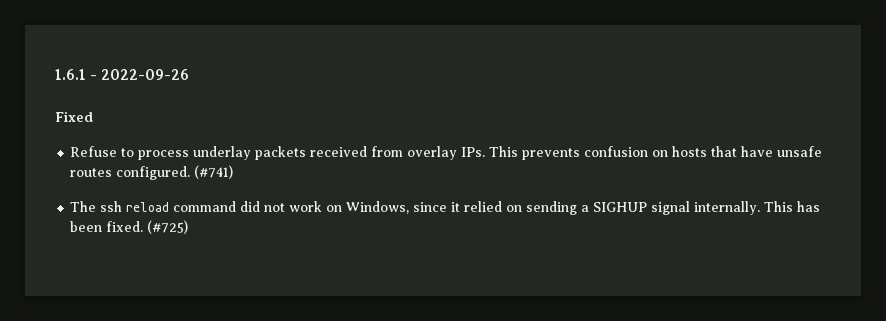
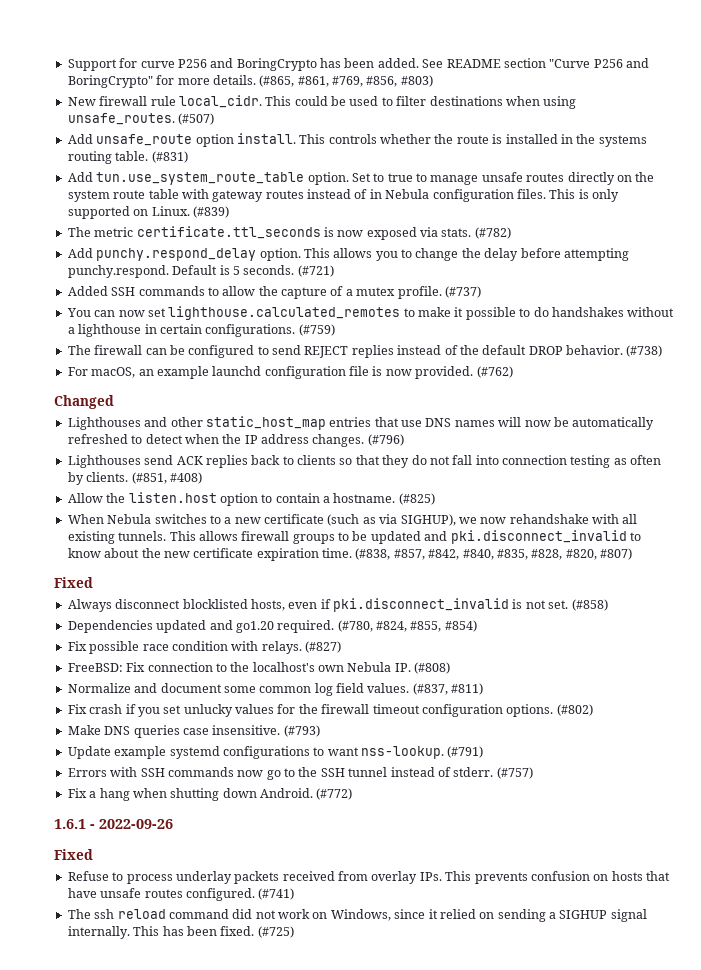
+ Support for curve P256 and BoringCrypto has been added. See README section "Curve P256 and BoringCrypto" for more details. (#865, #861, #769, #856, #803)
+ New firewall rule local_cidr. This could be used to filter destinations when using unsafe_routes. (#507)
+ Add unsafe_route option install. This controls whether the route is installed in the systems routing table. (#831)
+ Add tun.use_system_route_table option. Set to true to manage unsafe routes directly on the system route table with gateway routes instead of in Nebula configuration files. This is only supported on Linux. (#839)
+ The metric certificate.ttl_seconds is now exposed via stats. (#782)
+ Add punchy.respond_delay option. This allows you to change the delay before attempting punchy.respond. Default is 5 seconds. (#721)
+ Added SSH commands to allow the capture of a mutex profile. (#737)
+ You can now set lighthouse.calculated_remotes to make it possible to do handshakes without a lighthouse in certain configurations. (#759)
+ The firewall can be configured to send REJECT replies instead of the default DROP behavior. (#738)
+ For macOS, an example launchd configuration file is now provided. (#762)
+ Changed
+ Lighthouses and other static_host_map entries that use DNS names will now be automatically refreshed to detect when the IP address changes. (#796)
+ Lighthouses send ACK replies back to clients so that they do not fall into connection testing as often by clients. (#851, #408)
+ Allow the listen.host option to contain a hostname. (#825)
+ When Nebula switches to a new certificate (such as via SIGHUP), we now rehandshake with all existing tunnels. This allows firewall groups to be updated and pki.disconnect_invalid to know about the new certificate expiration time. (#838, #857, #842, #840, #835, #828, #820, #807)
+ Fixed
+ Always disconnect blocklisted hosts, even if pki.disconnect_invalid is not set. (#858)
+ Dependencies updated and go1.20 required. (#780, #824, #855, #854)
+ Fix possible race condition with relays. (#827)
+ FreeBSD: Fix connection to the localhost's own Nebula IP. (#808)
+ Normalize and document some common log field values. (#837, #811)
+ Fix crash if you set unlucky values for the firewall timeout configuration options. (#802)
+ Make DNS queries case insensitive. (#793)
+ Update example systemd configurations to want nss-lookup. (#791)
+ Errors with SSH commands now go to the SSH tunnel instead of stderr. (#757)
+ Fix a hang when shutting down Android. (#772)

